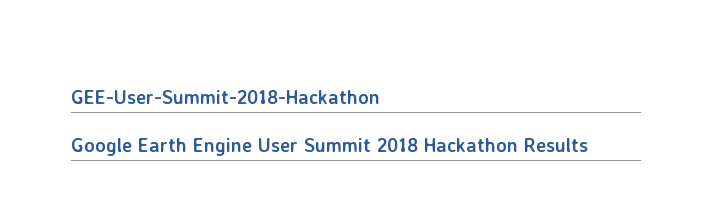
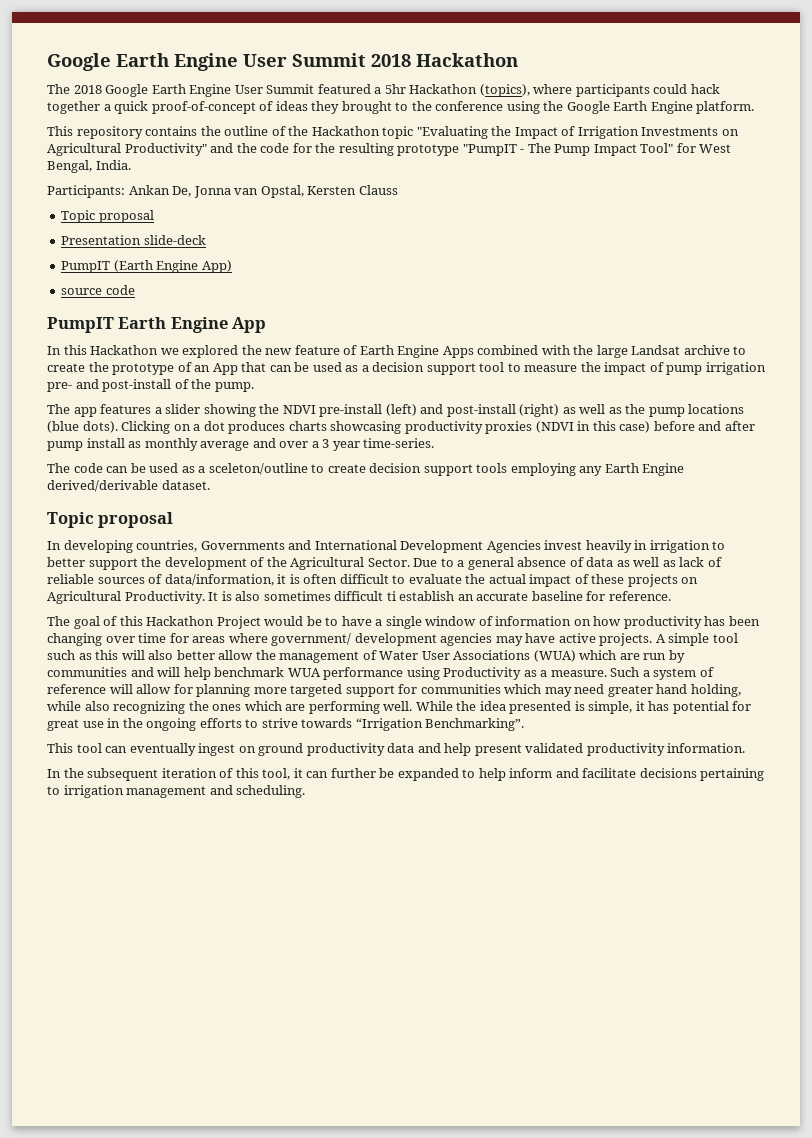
- GEE-User-Summit-2018-Hackathon
- Google Earth Engine User Summit 2018 Hackathon Results
+ Google Earth Engine User Summit 2018 Hackathon
+ The 2018 Google Earth Engine User Summit featured a 5hr Hackathon (topics), where participants could hack together a quick proof-of-concept of ideas they brought to the conference using the Google Earth Engine platform.
+ This repository contains the outline of the Hackathon topic "Evaluating the Impact of Irrigation Investments on Agricultural Productivity" and the code for the resulting prototype "PumpIT - The Pump Impact Tool" for West Bengal, India.
+ Participants: Ankan De, Jonna van Opstal, Kersten Clauss
+ Topic proposal
+ Presentation slide-deck
+ PumpIT (Earth Engine App)
+ source code
+ PumpIT Earth Engine App
+ In this Hackathon we explored the new feature of Earth Engine Apps combined with the large Landsat archive to create the prototype of an App that can be used as a decision support tool to measure the impact of pump irrigation pre- and post-install of the pump.
+ The app features a slider showing the NDVI pre-install (left) and post-install (right) as well as the pump locations (blue dots). Clicking on a dot produces charts showcasing productivity proxies (NDVI in this case) before and after pump install as monthly average and over a 3 year time-series.
+ The code can be used as a sceleton/outline to create decision support tools employing any Earth Engine derived/derivable dataset.
+ Topic proposal
+ In developing countries, Governments and International Development Agencies invest heavily in irrigation to better support the development of the Agricultural Sector. Due to a general absence of data as well as lack of reliable sources of data/information, it is often difficult to evaluate the actual impact of these projects on Agricultural Productivity. It is also sometimes difficult ti establish an accurate baseline for reference.
+ The goal of this Hackathon Project would be to have a single window of information on how productivity has been changing over time for areas where government/ development agencies may have active projects. A simple tool such as this will also better allow the management of Water User Associations (WUA) which are run by communities and will help benchmark WUA performance using Productivity as a measure. Such a system of reference will allow for planning more targeted support for communities which may need greater hand holding, while also recognizing the ones which are performing well. While the idea presented is simple, it has potential for great use in the ongoing efforts to strive towards “Irrigation Benchmarking”.
+ This tool can eventually ingest on ground productivity data and help present validated productivity information.
+ In the subsequent iteration of this tool, it can further be expanded to help inform and facilitate decisions pertaining to irrigation management and scheduling.

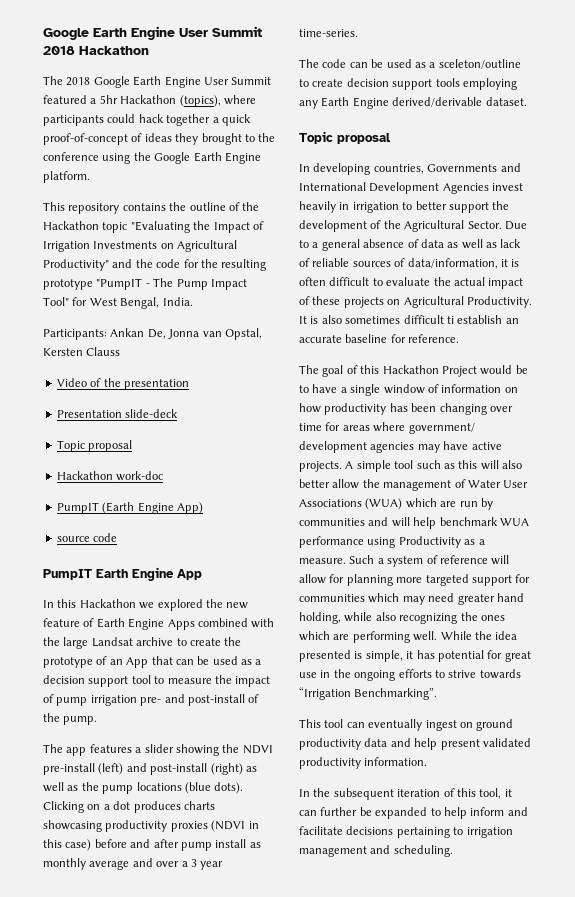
  Participants: Ankan De, Jonna van Opstal, Kersten Clauss
+ Video of the presentation
+ Presentation slide-deck
  Topic proposal
- Presentation slide-deck
+ Hackathon work-doc

